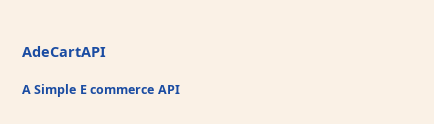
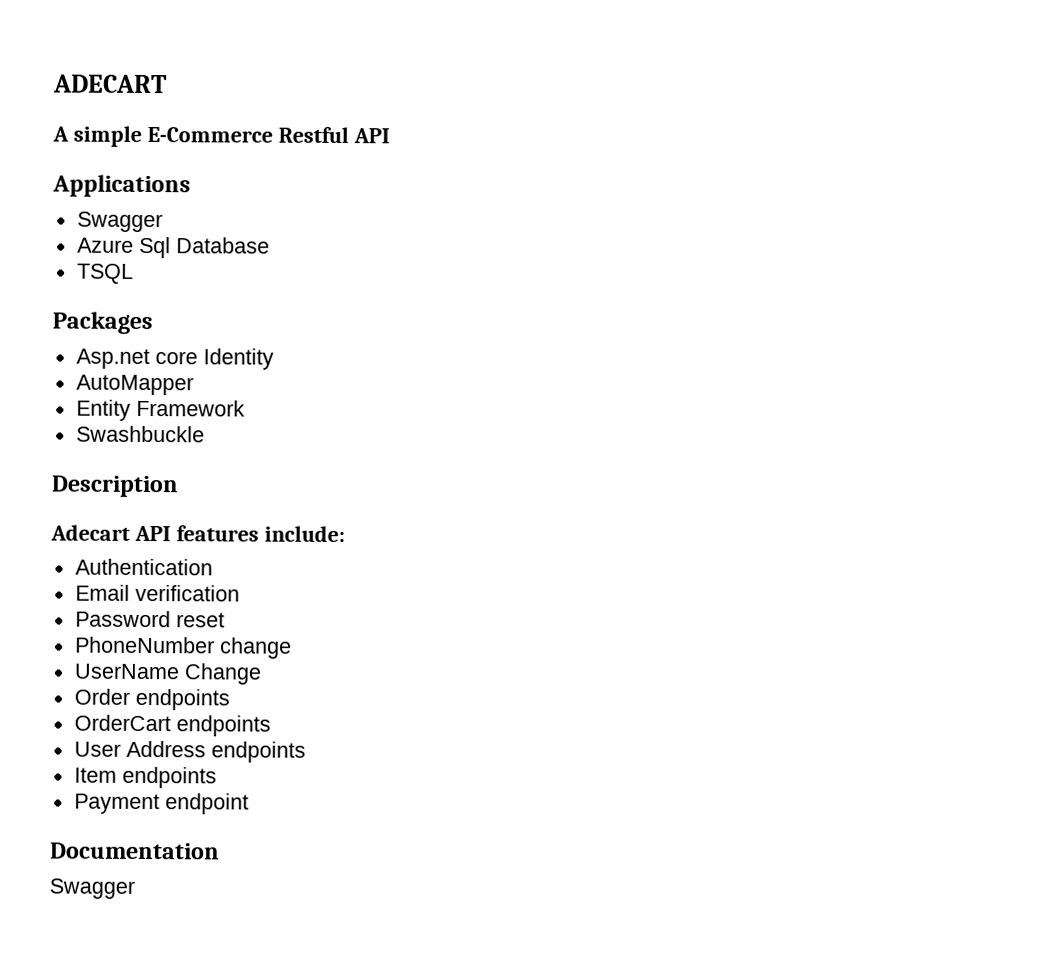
- AdeCartAPI
+ ADECART
- A Simple E commerce API
+ A simple E-Commerce Restful API
+ Applications
+ Swagger
+ Azure Sql Database
+ TSQL
+ Packages
+ Asp.net core Identity
+ AutoMapper
+ Entity Framework
+ Swashbuckle
+ Description
+ Adecart API features include:
+ Authentication
+ Email verification
+ Password reset
+ PhoneNumber change
+ UserName Change
+ Order endpoints
+ OrderCart endpoints
+ User Address endpoints
+ Item endpoints
+ Payment endpoint
+ Documentation
+ Swagger

